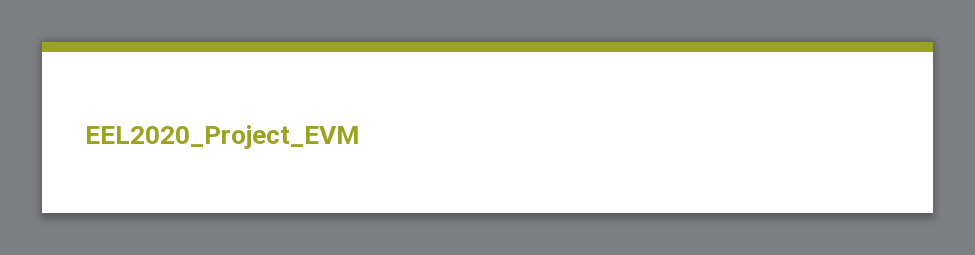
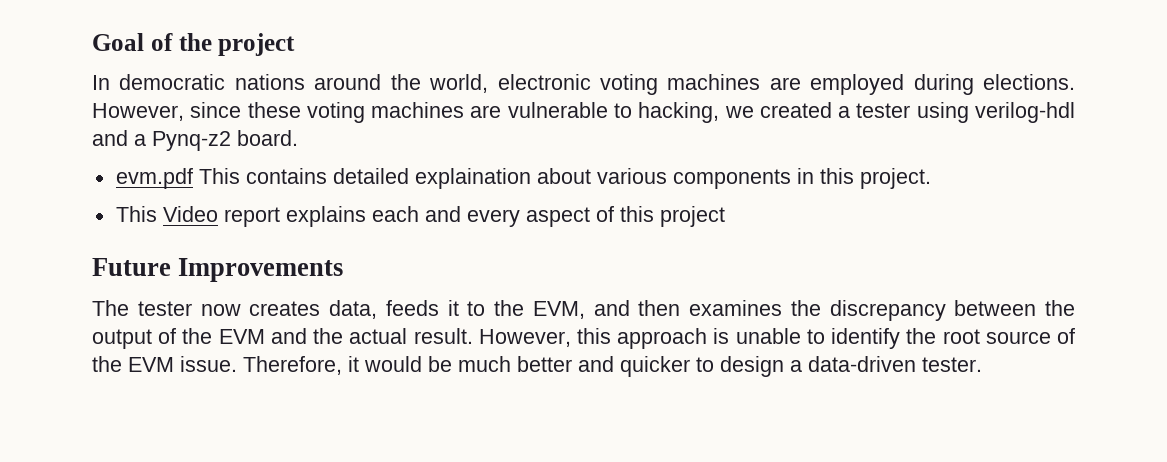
- EEL2020_Project_EVM
+ Goal of the project
+ In democratic nations around the world, electronic voting machines are employed during elections. However, since these voting machines are vulnerable to hacking, we created a tester using verilog-hdl and a Pynq-z2 board.
+ evm.pdf This contains detailed explaination about various components in this project.
+ This Video report explains each and every aspect of this project
+ Future Improvements
+ The tester now creates data, feeds it to the EVM, and then examines the discrepancy between the output of the EVM and the actual result. However, this approach is unable to identify the root source of the EVM issue. Therefore, it would be much better and quicker to design a data-driven tester.

